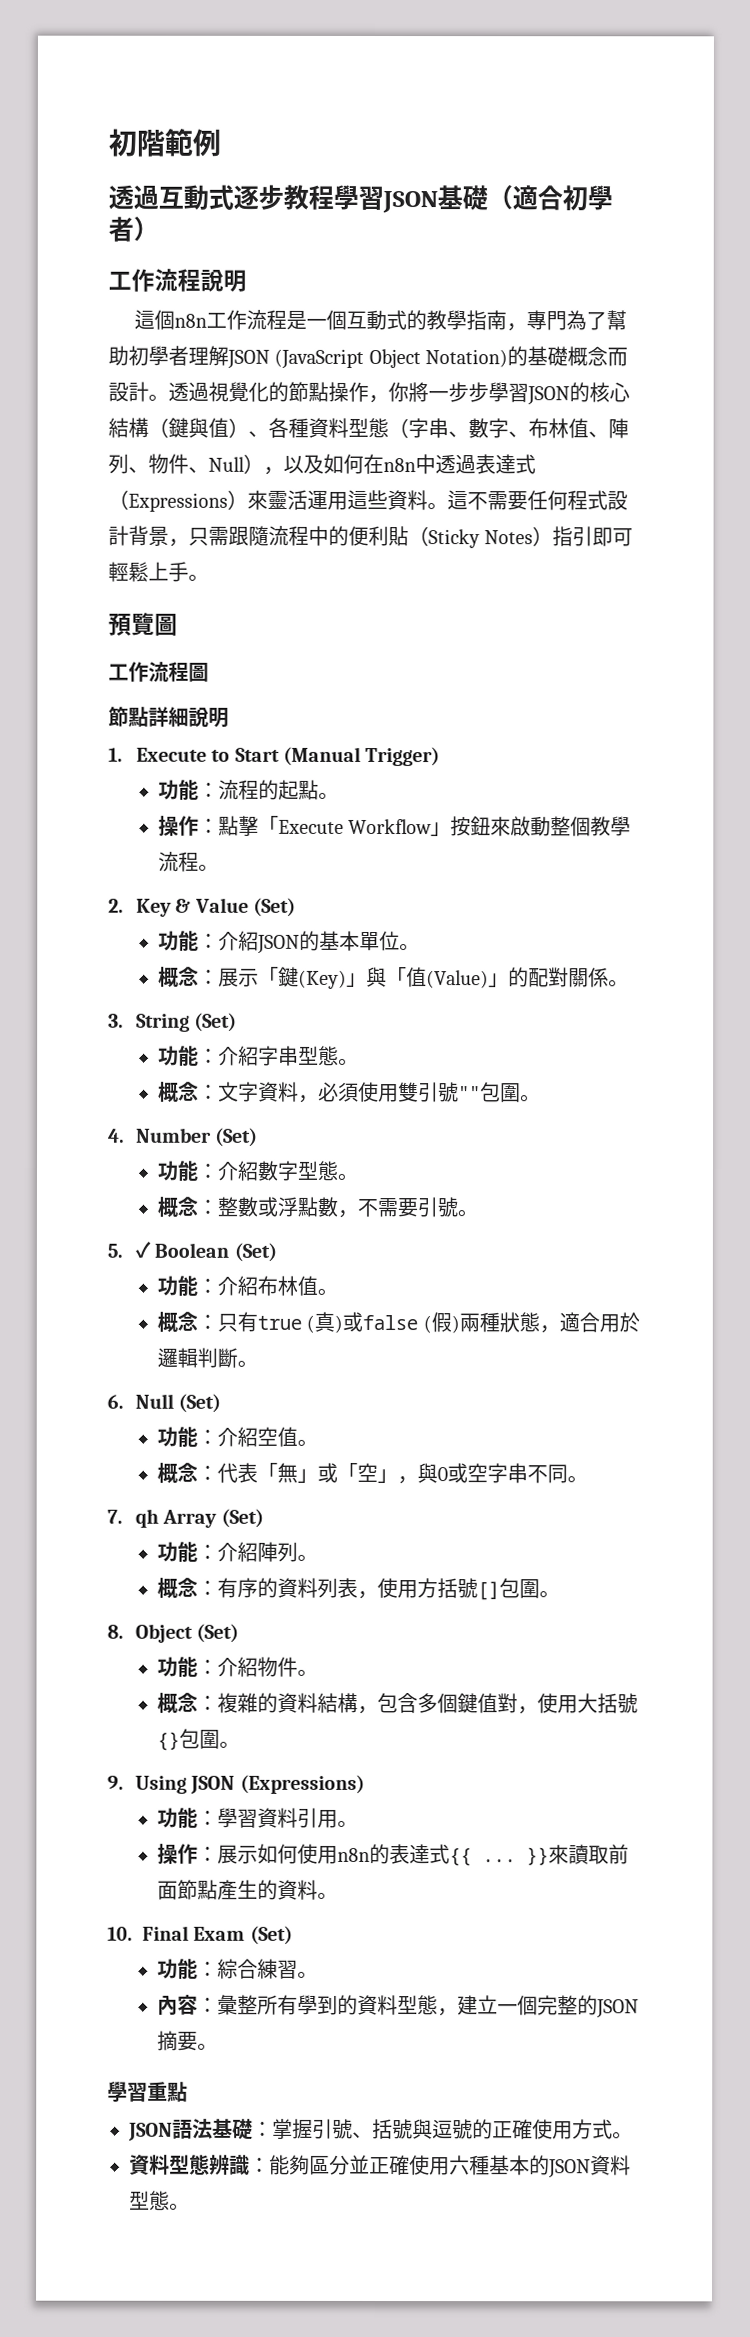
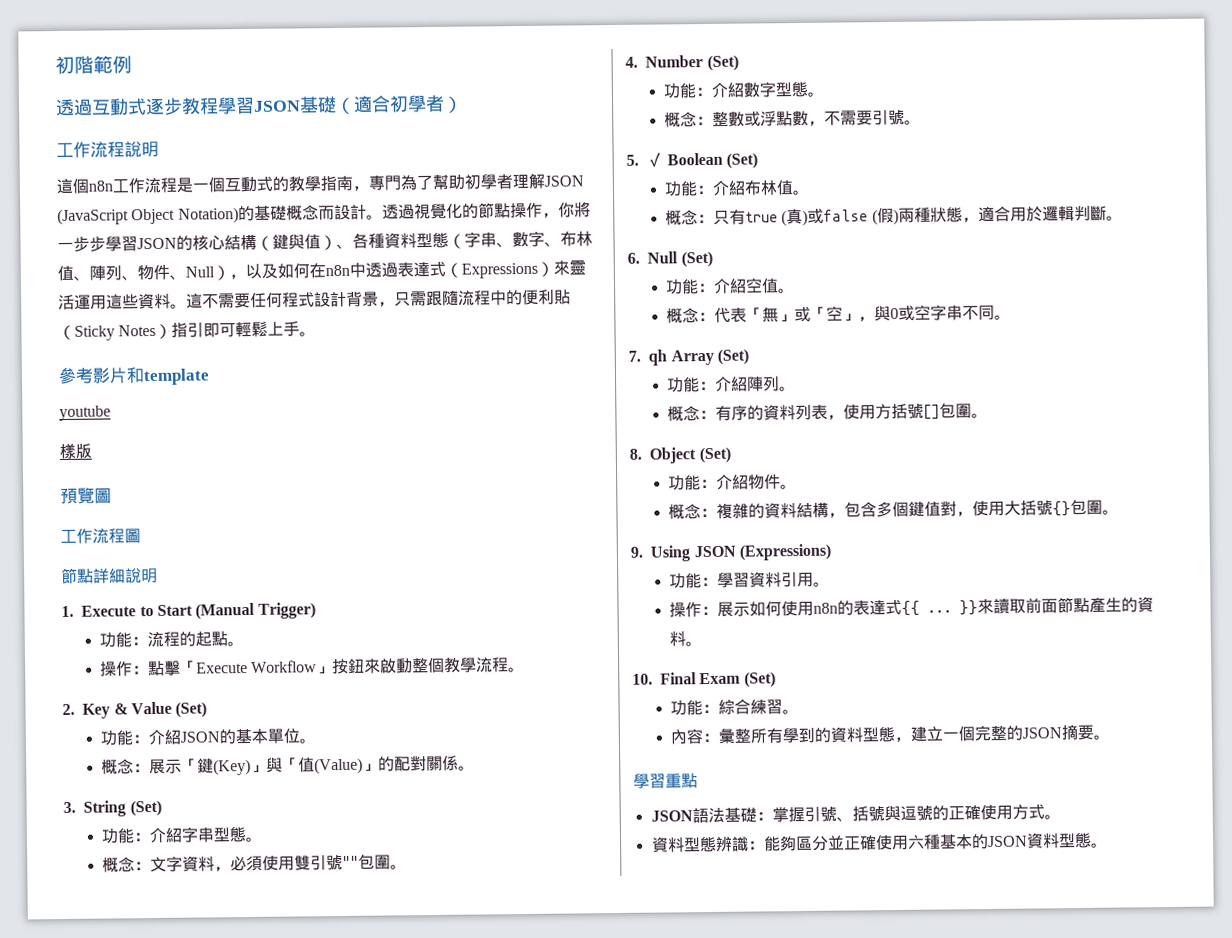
+ 參考影片和template
+ youtube
+ 樣版

